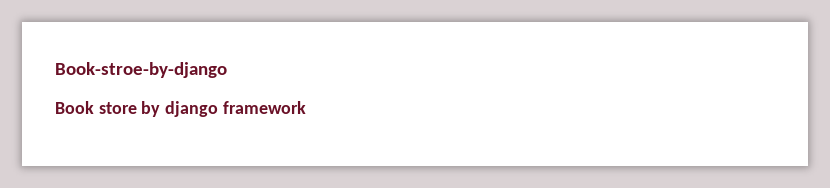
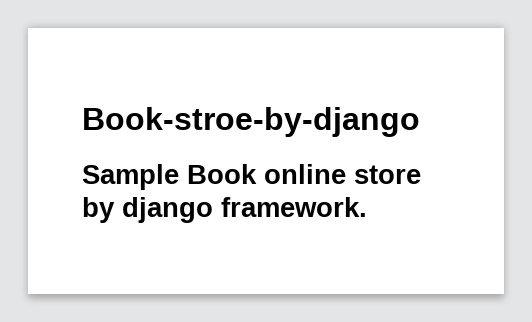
- Book store by django framework
+ Sample Book online store by django framework.

